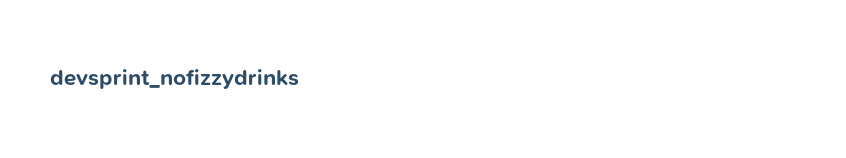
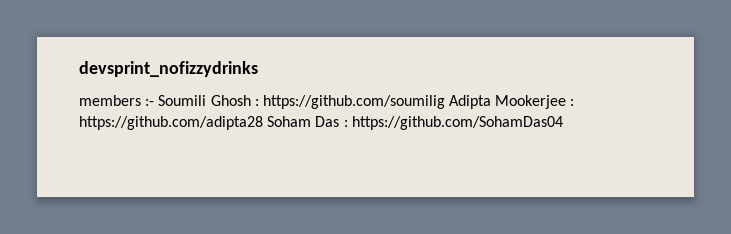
+ members :- Soumili Ghosh : https://github.com/soumilig Adipta Mookerjee : https://github.com/adipta28 Soham Das : https://github.com/SohamDas04

